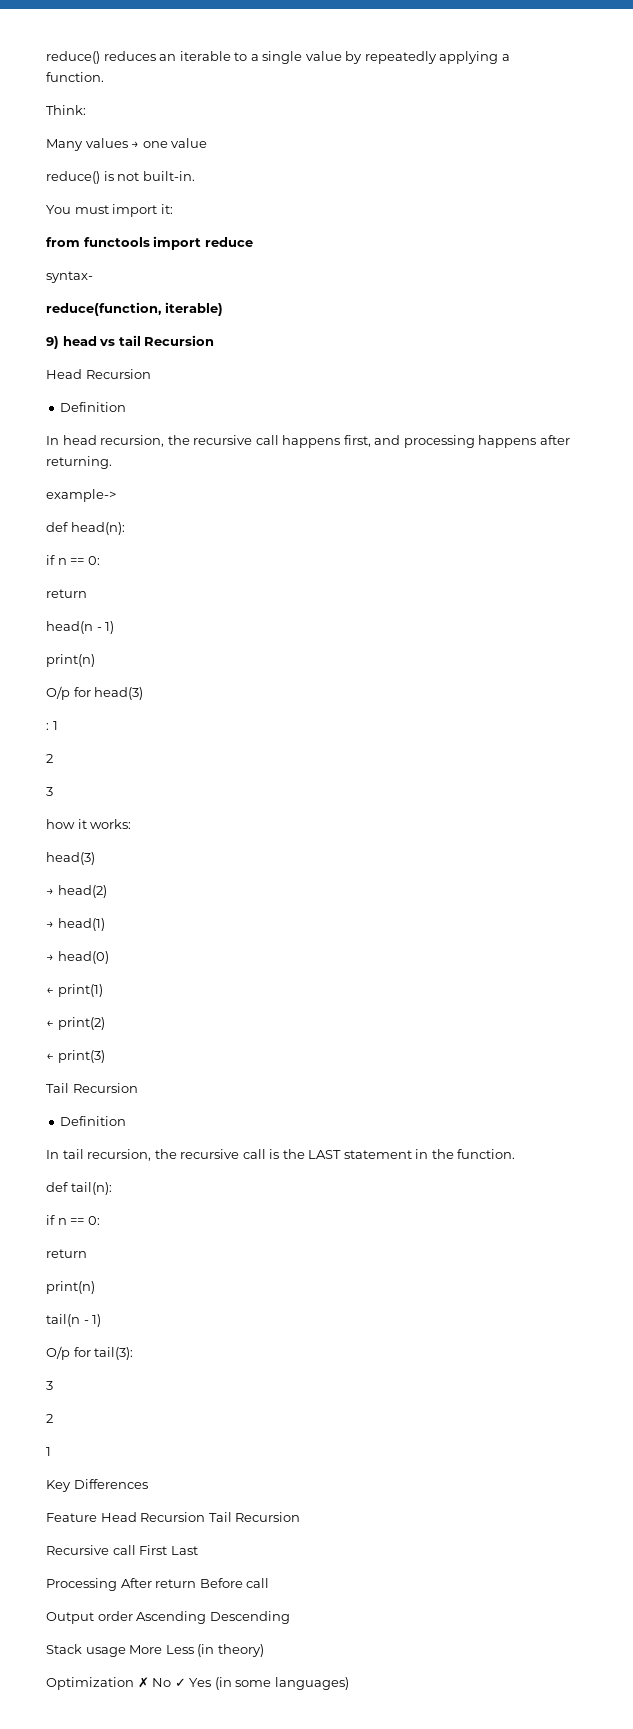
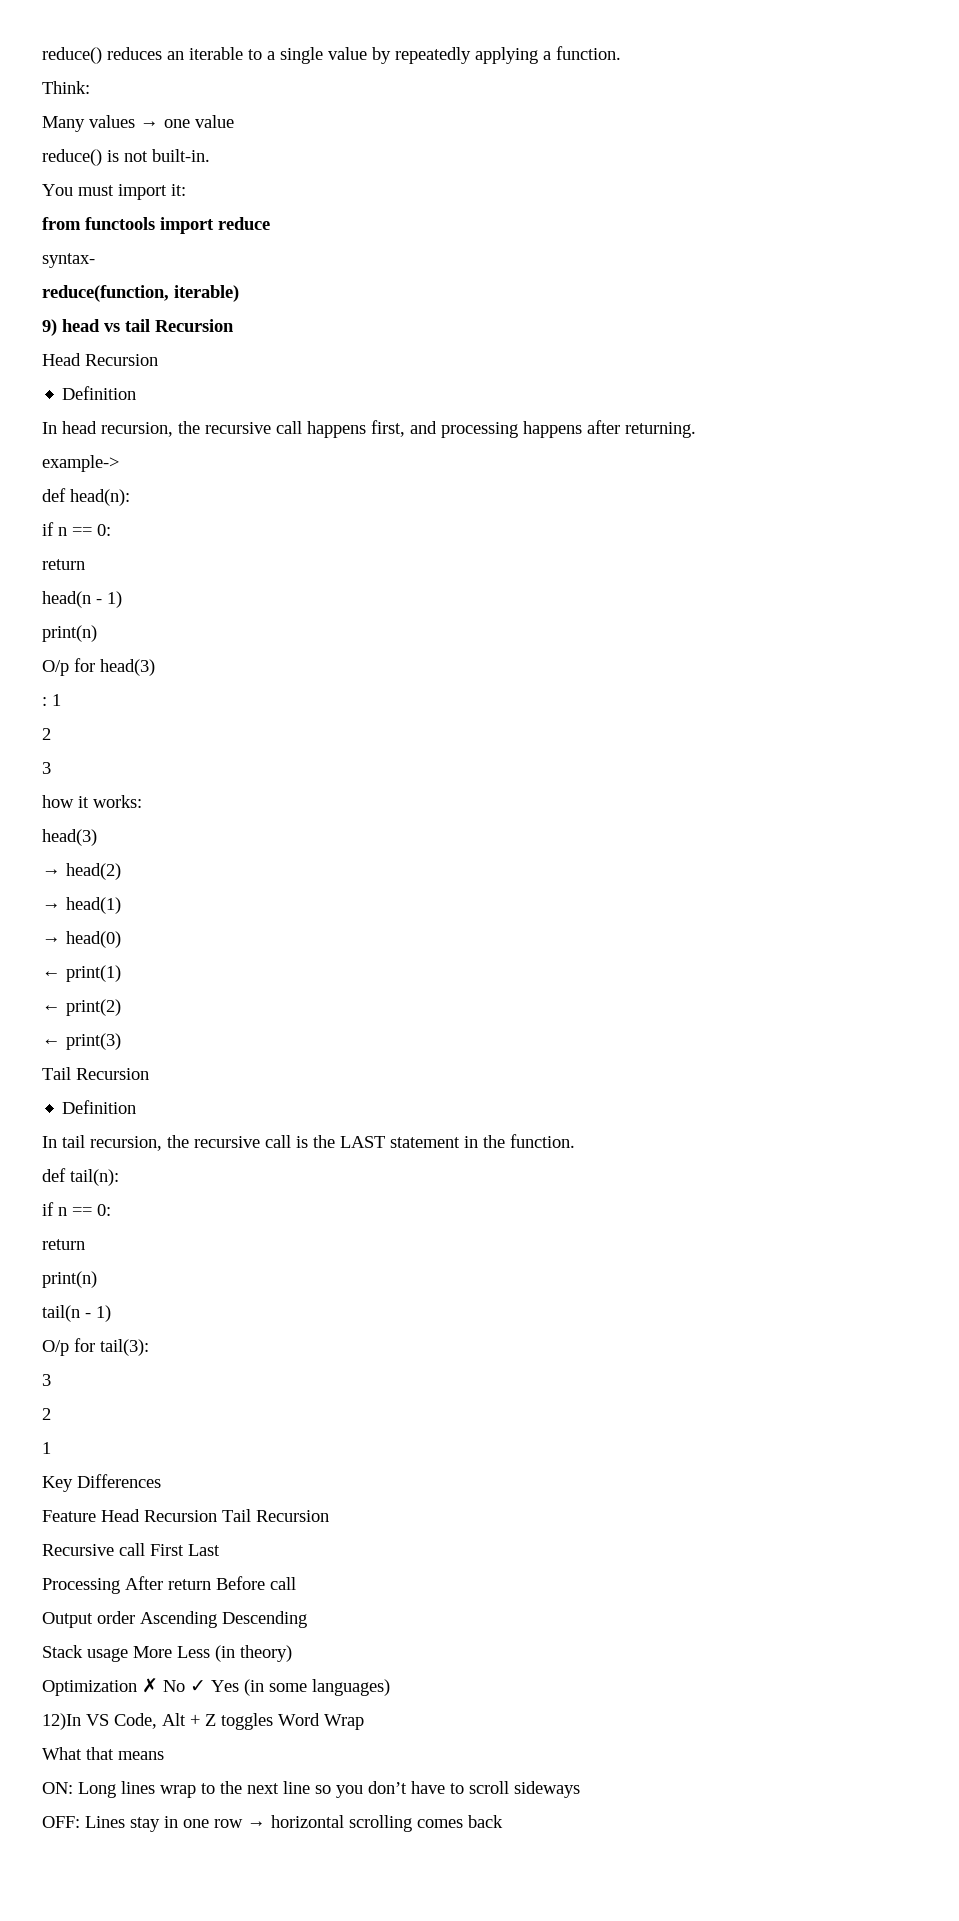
+ 12)In VS Code, Alt + Z toggles Word Wrap
+ What that means
+ ON: Long lines wrap to the next line so you don’t have to scroll sideways
+ OFF: Lines stay in one row → horizontal scrolling comes back

